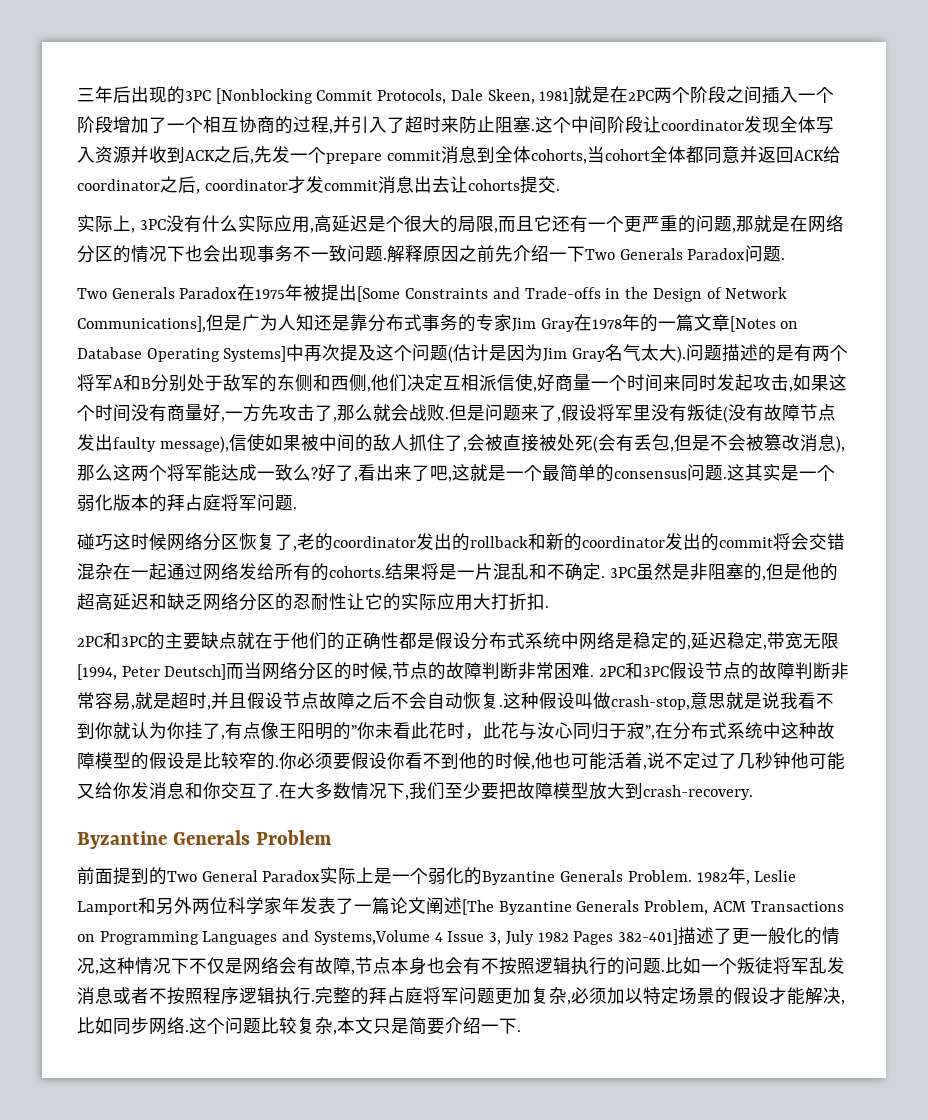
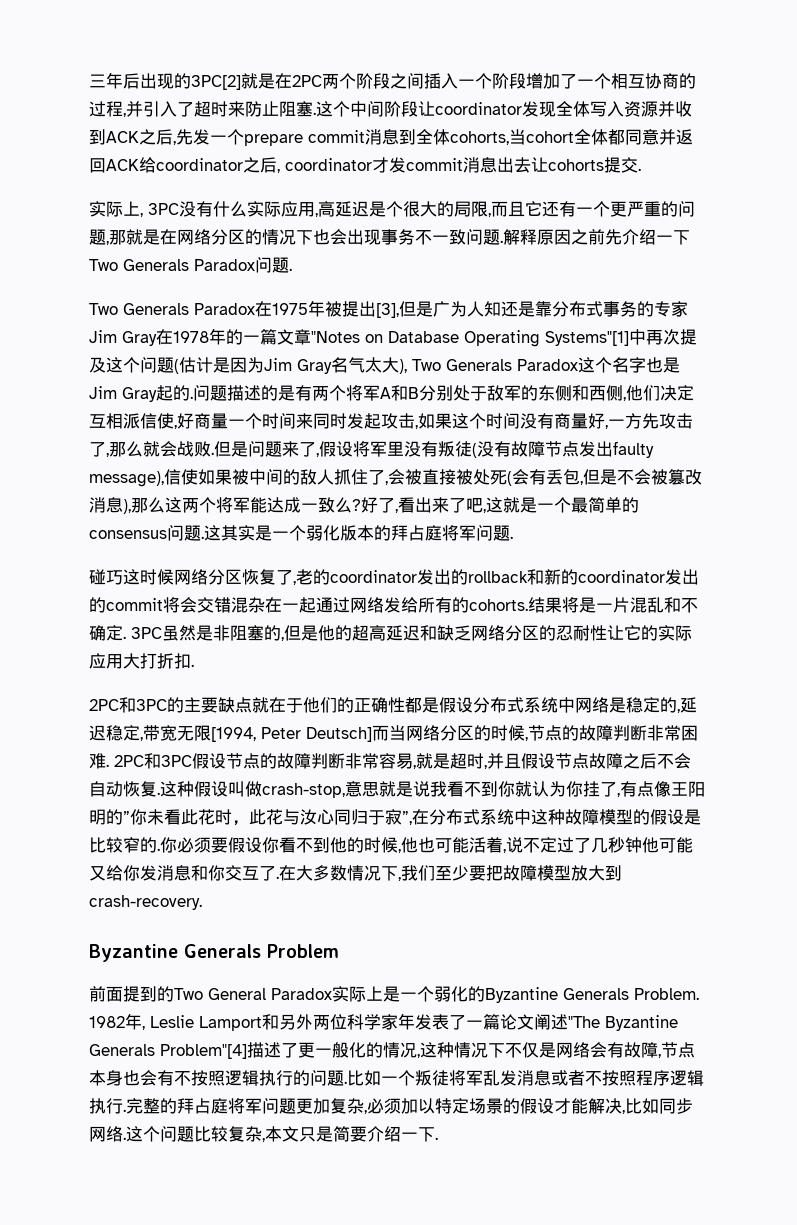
- 三年后出现的3PC [Nonblocking Commit Protocols, Dale Skeen, 1981]就是在2PC两个阶段之间插入一个阶段增加了一个相互协商的过程,并引入了超时来防止阻塞.
+ 三年后出现的3PC[2]就是在2PC两个阶段之间插入一个阶段增加了一个相互协商的过程,并引入了超时来防止阻塞.
- Two Generals Paradox在1975年被提出[Some Constraints and Trade-offs in the Design of Network Communications],但是广为人知还是靠分布式事务的专家Jim Gray在1978年的一篇文章[Notes on Database Operating Systems]中再次提及这个问题(估计是因为Jim Gray名气太大).
+ Two Generals Paradox在1975年被提出[3],但是广为人知还是靠分布式事务的专家Jim Gray在1978年的一篇文章"Notes on Database Operating Systems"[1]中再次提及这个问题(估计是因为Jim Gray名气太大), Two Generals Paradox这个名字也是Jim Gray起的.
- 1982年, Leslie Lamport和另外两位科学家年发表了一篇论文阐述[The Byzantine Generals Problem, ACM Transactions on Programming Languages and Systems,Volume 4 Issue 3, July 1982 Pages 382-401]描述了更一般化的情况,这种情况下不仅是网络会有故障,节点本身也会有不按照逻辑执行的问题.
+ 1982年, Leslie Lamport和另外两位科学家年发表了一篇论文阐述"The Byzantine Generals Problem"[4]描述了更一般化的情况,这种情况下不仅是网络会有故障,节点本身也会有不按照逻辑执行的问题.

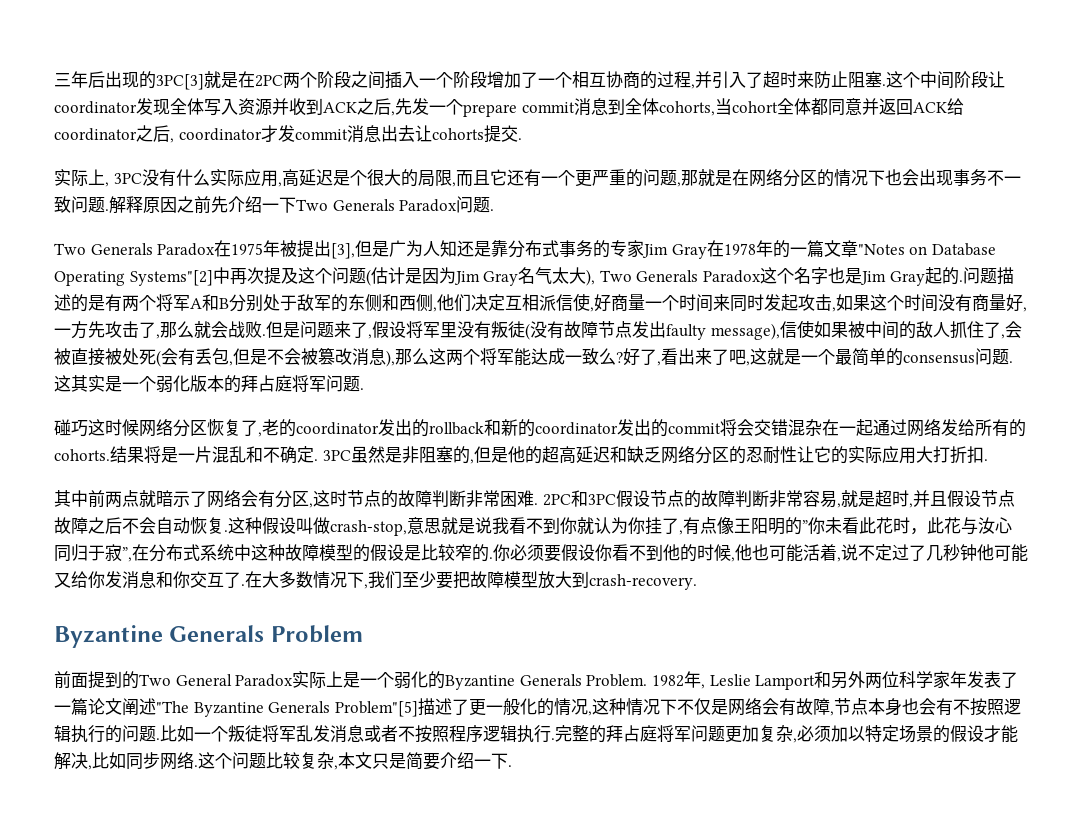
- 三年后出现的3PC[2]就是在2PC两个阶段之间插入一个阶段增加了一个相互协商的过程,并引入了超时来防止阻塞.
+ 三年后出现的3PC[3]就是在2PC两个阶段之间插入一个阶段增加了一个相互协商的过程,并引入了超时来防止阻塞.
- Two Generals Paradox在1975年被提出[3],但是广为人知还是靠分布式事务的专家Jim Gray在1978年的一篇文章"Notes on Database Operating Systems"[1]中再次提及这个问题(估计是因为Jim Gray名气太大), Two Generals Paradox这个名字也是Jim Gray起的.
+ Two Generals Paradox在1975年被提出[3],但是广为人知还是靠分布式事务的专家Jim Gray在1978年的一篇文章"Notes on Database Operating Systems"[2]中再次提及这个问题(估计是因为Jim Gray名气太大), Two Generals Paradox这个名字也是Jim Gray起的.
- 2PC和3PC的主要缺点就在于他们的正确性都是假设分布式系统中网络是稳定的,延迟稳定,带宽无限[1994, Peter Deutsch]而当网络分区的时候,节点的故障判断非常困难.
+ 其中前两点就暗示了网络会有分区,这时节点的故障判断非常困难.
- 1982年, Leslie Lamport和另外两位科学家年发表了一篇论文阐述"The Byzantine Generals Problem"[4]描述了更一般化的情况,这种情况下不仅是网络会有故障,节点本身也会有不按照逻辑执行的问题.
+ 1982年, Leslie Lamport和另外两位科学家年发表了一篇论文阐述"The Byzantine Generals Problem"[5]描述了更一般化的情况,这种情况下不仅是网络会有故障,节点本身也会有不按照逻辑执行的问题.

